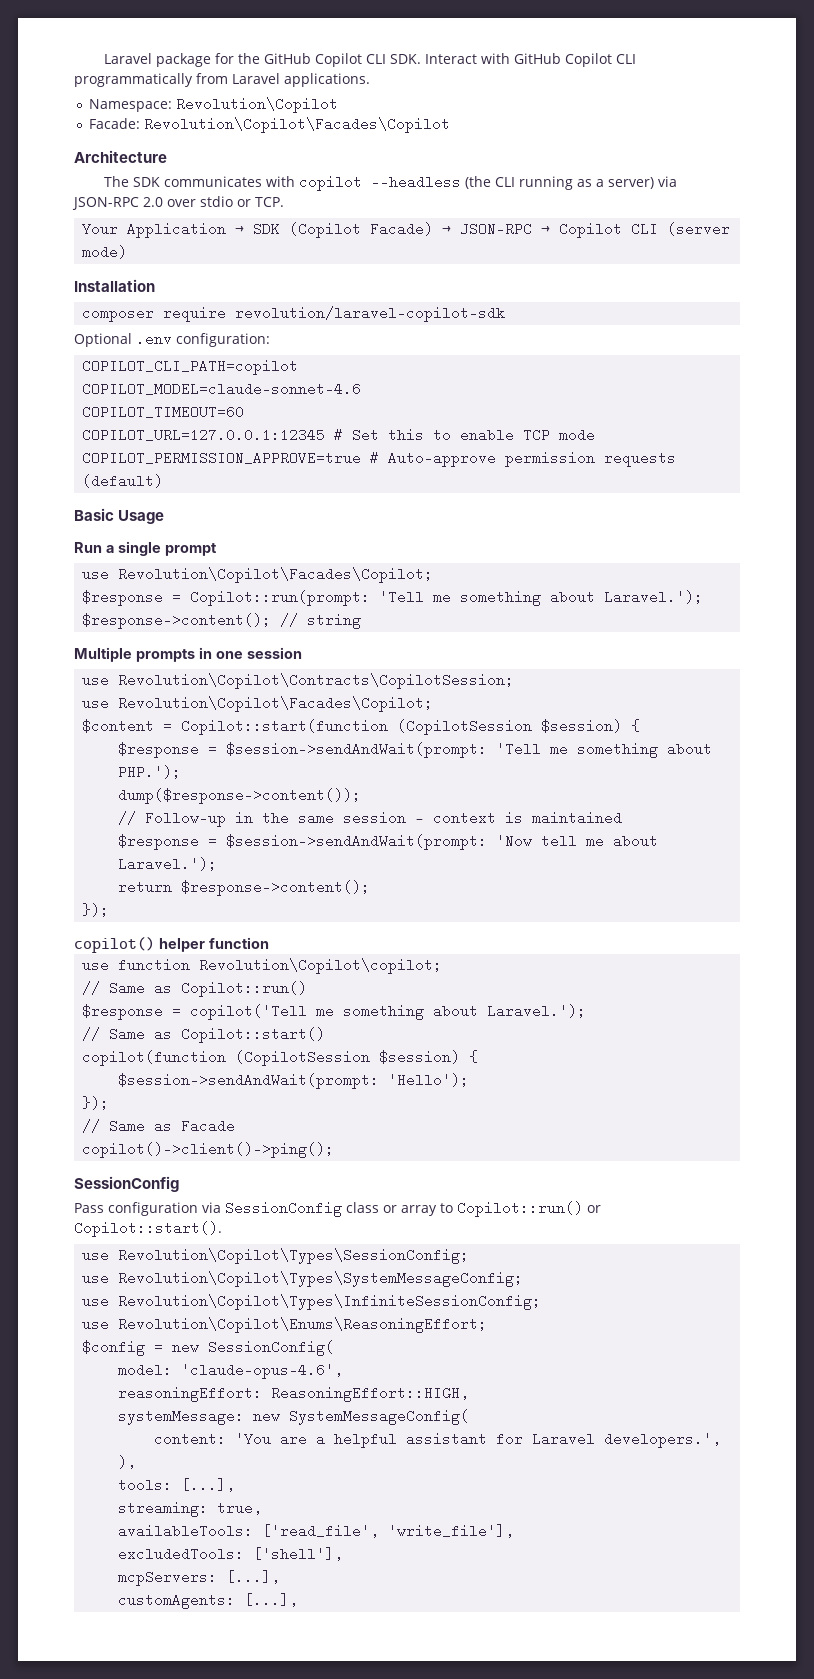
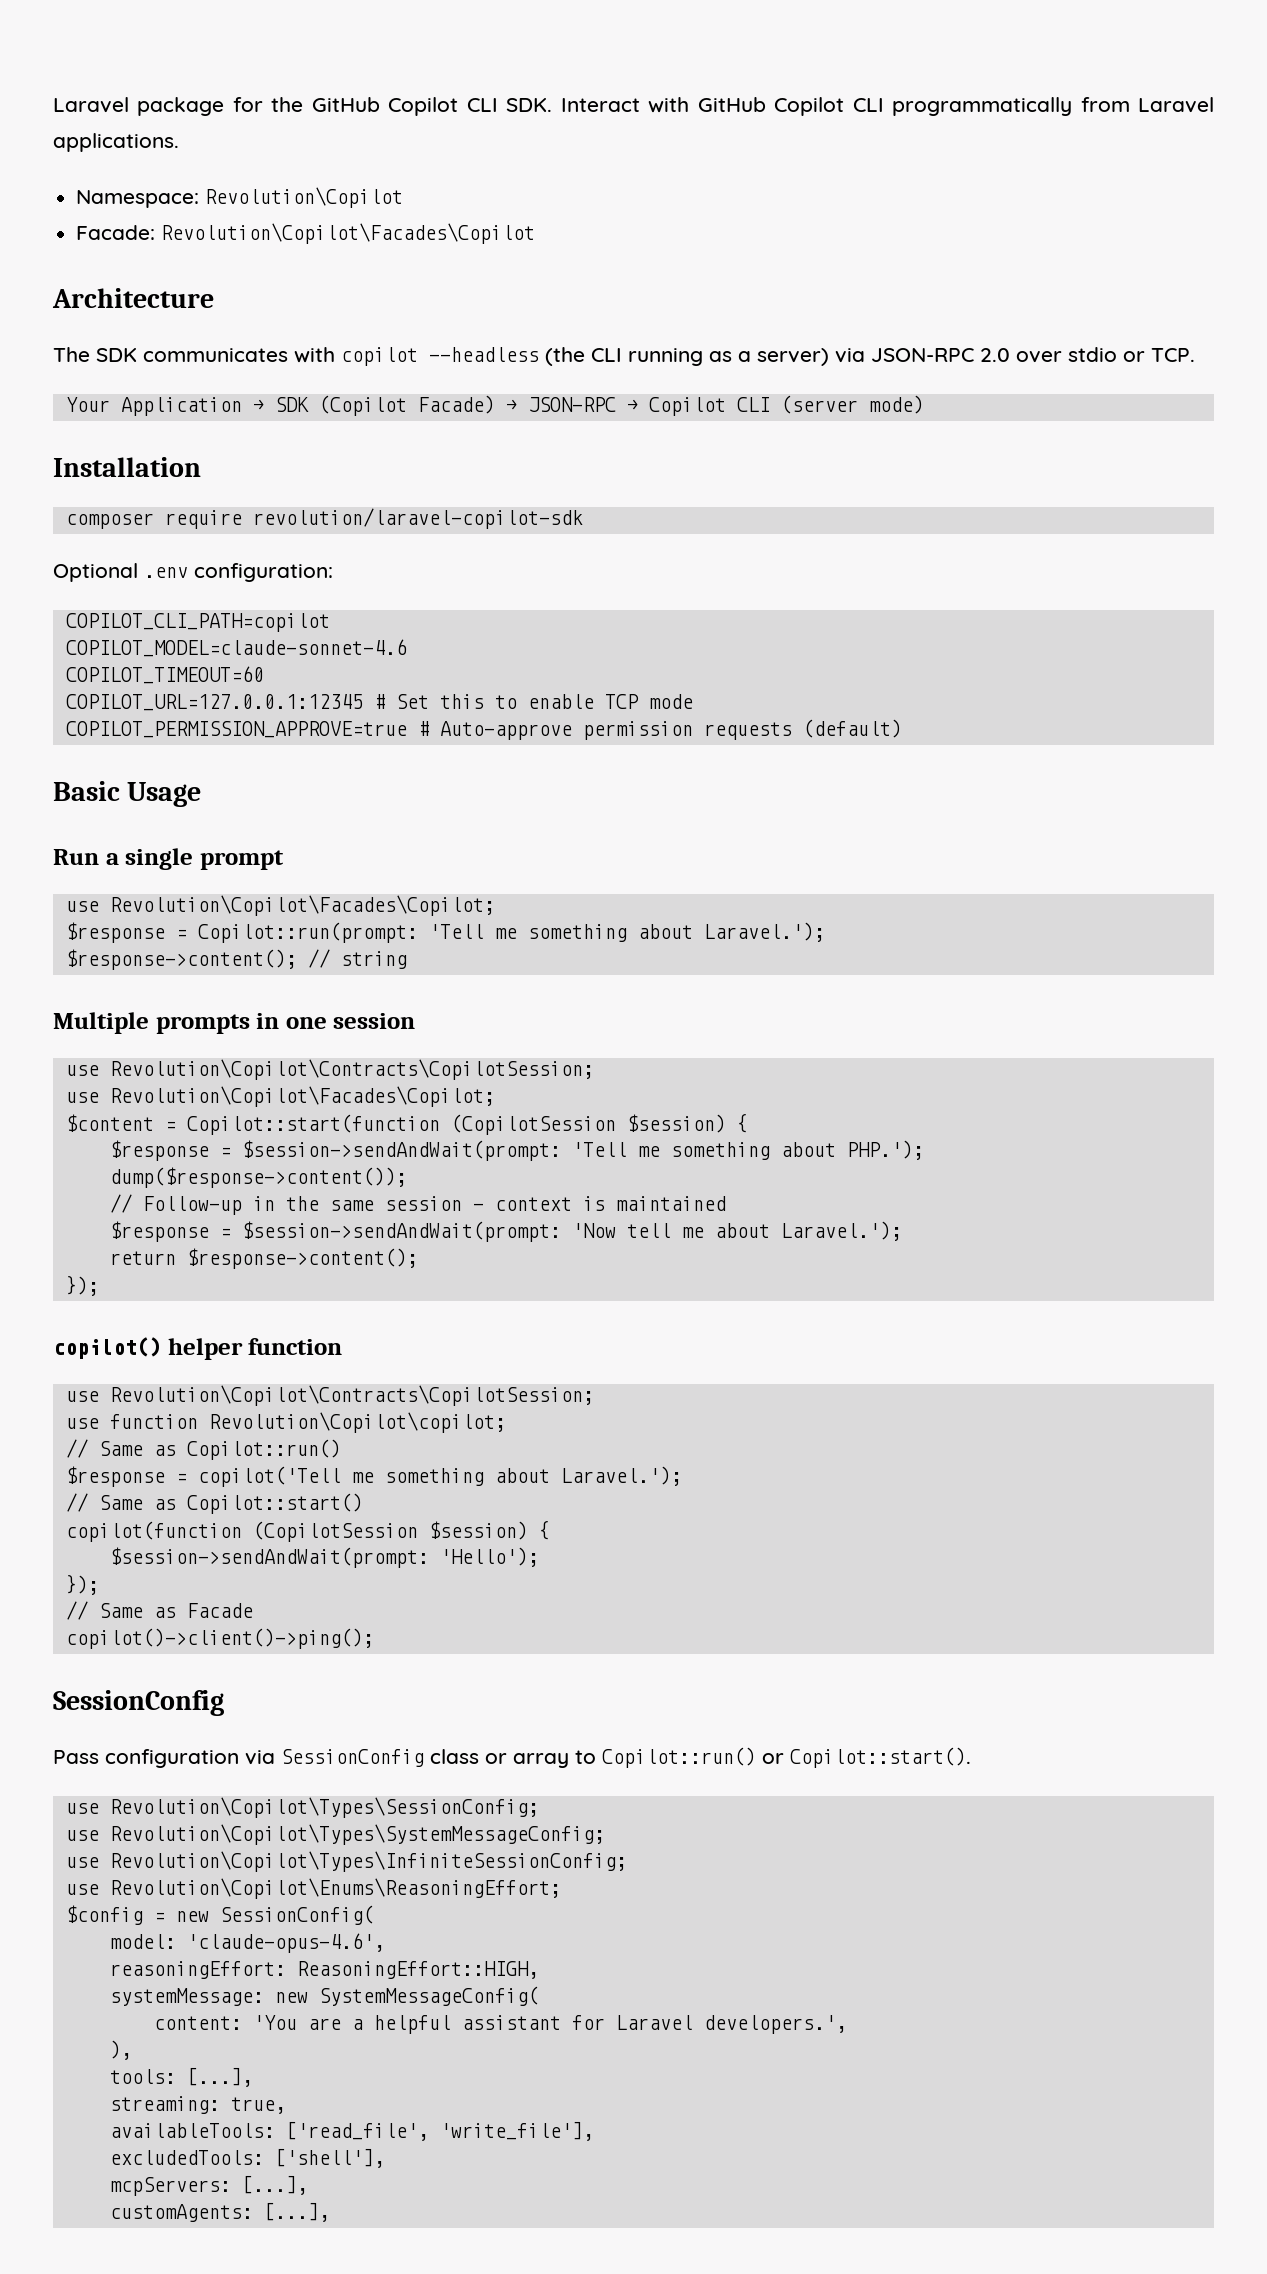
  copilot() helper function
+ use Revolution\Copilot\Contracts\CopilotSession;

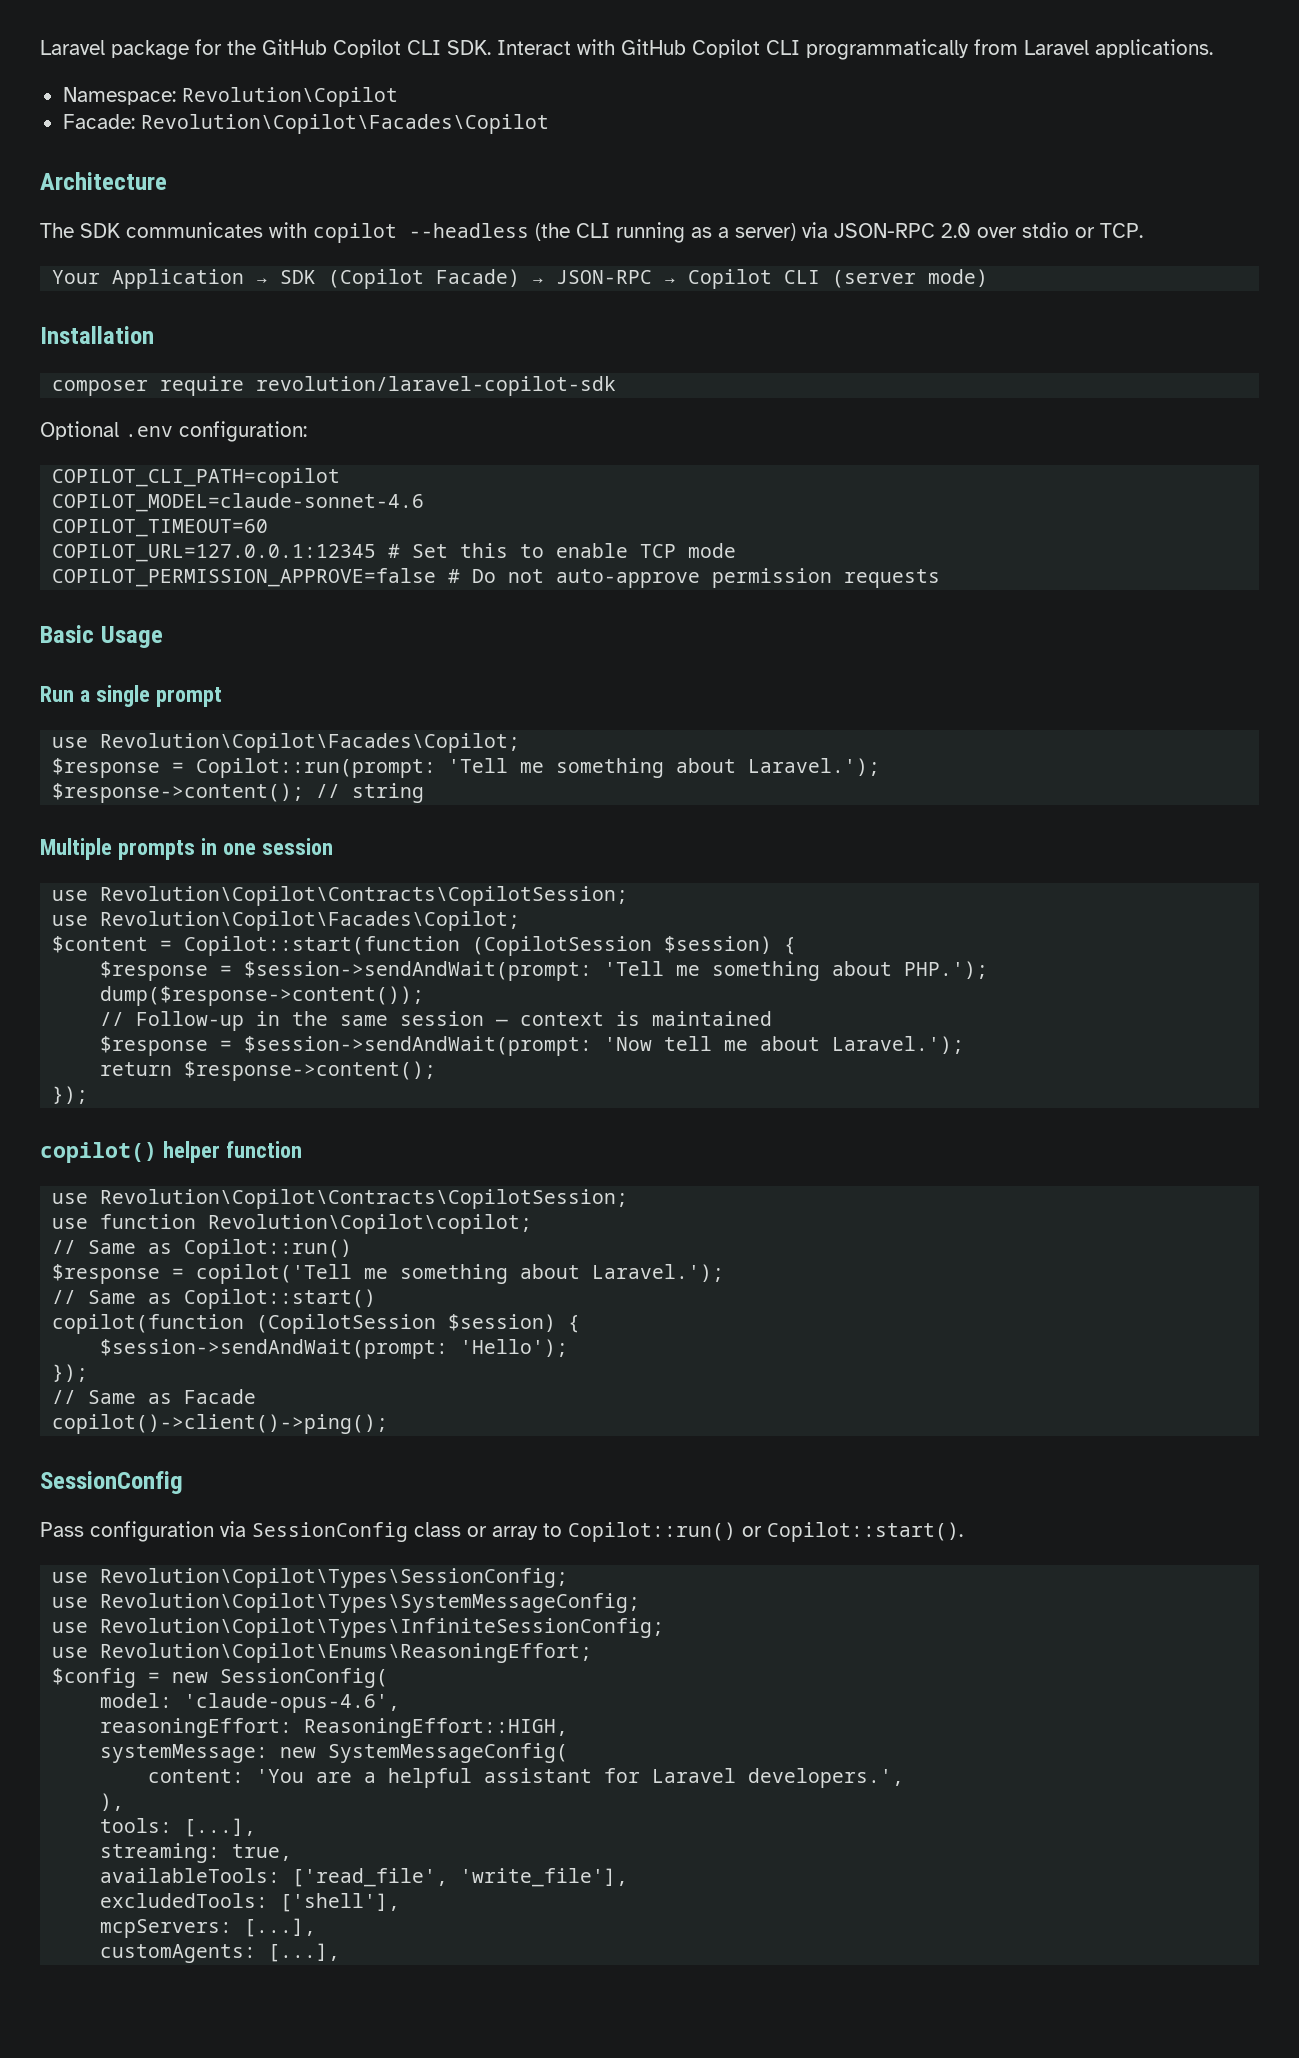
- COPILOT_PERMISSION_APPROVE=true # Auto-approve permission requests (default)
+ COPILOT_PERMISSION_APPROVE=false # Do not auto-approve permission requests

